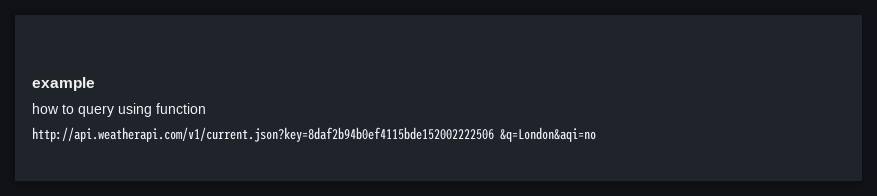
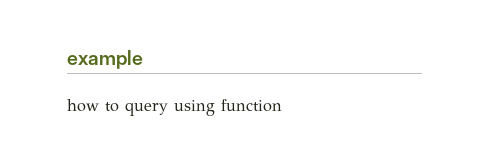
- http://api.weatherapi.com/v1/current.json?key=8daf2b94b0ef4115bde152002222506 &q=London&aqi=no

